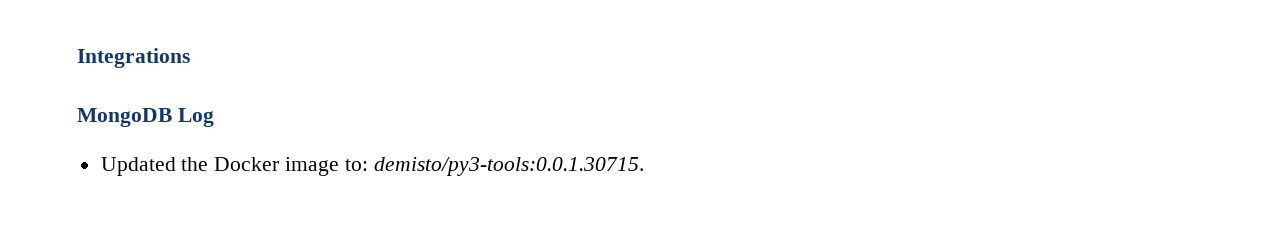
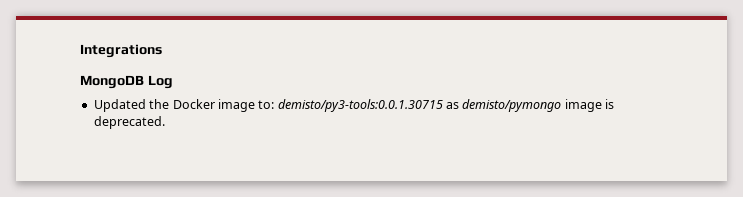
- Updated the Docker image to: demisto/py3-tools:0.0.1.30715.
+ Updated the Docker image to: demisto/py3-tools:0.0.1.30715 as demisto/pymongo image is deprecated.

